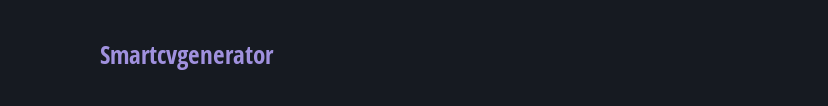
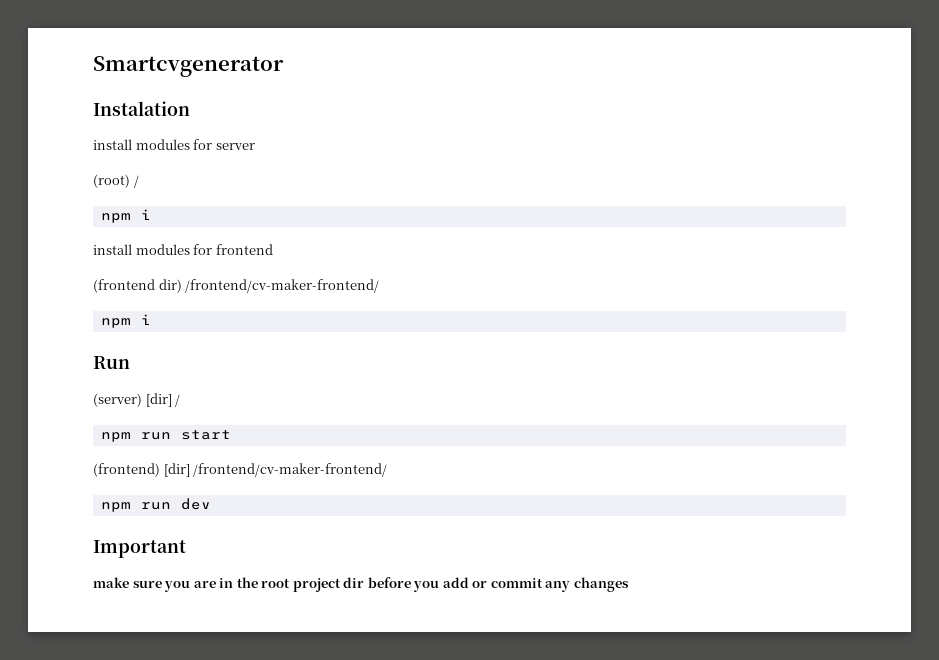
+ Instalation
+ install modules for server
+ (root) /
+ npm i
+ install modules for frontend
+ (frontend dir) /frontend/cv-maker-frontend/
+ npm i
+ Run
+ (server) [dir] /
+ npm run start
+ (frontend) [dir] /frontend/cv-maker-frontend/
+ npm run dev
+ Important
+ make sure you are in the root project dir before you add or commit any changes

